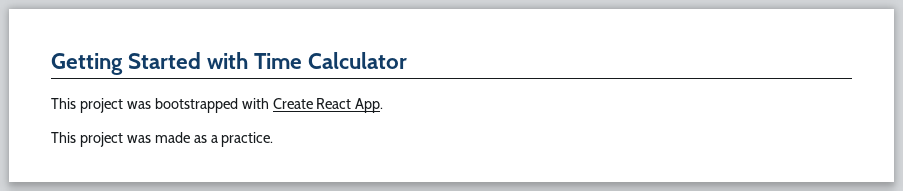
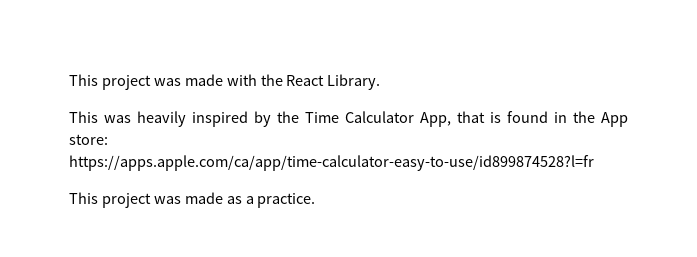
- Getting Started with Time Calculator
- This project was bootstrapped with Create React App.
+ This project was made with the React Library.
+ This was heavily inspired by the Time Calculator App, that is found in the App store: https://apps.apple.com/ca/app/time-calculator-easy-to-use/id899874528?l=fr

